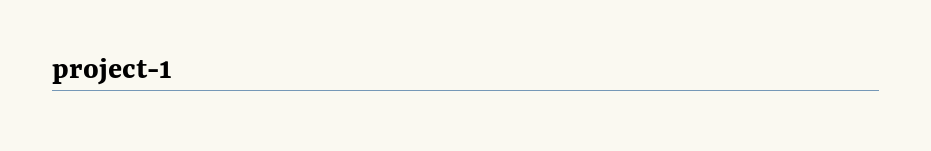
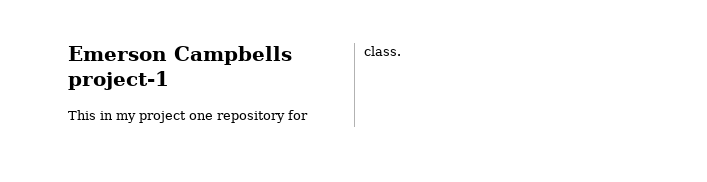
- project-1
+ Emerson Campbells project-1
+ This in my project one repository for class.

